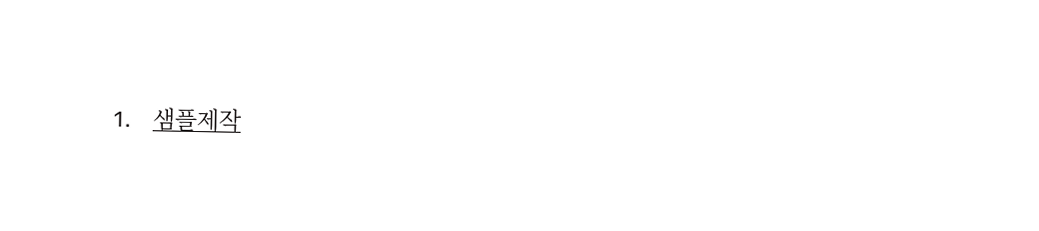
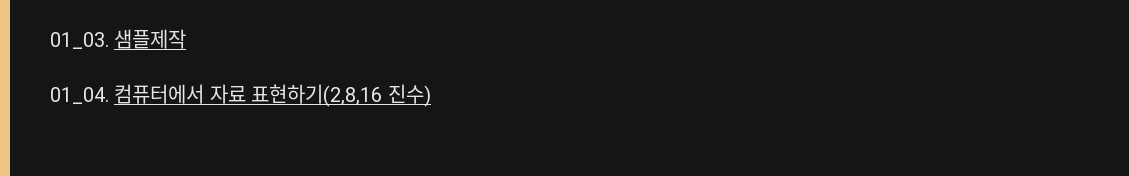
- 1. 샘플제작
+ 01_03. 샘플제작
+ 01_04. 컴퓨터에서 자료 표현하기(2,8,16 진수)

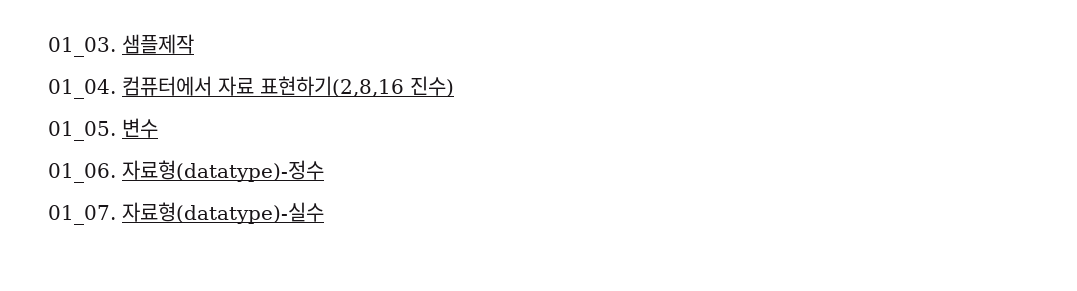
+ 01_05. 변수
+ 01_06. 자료형(datatype)-정수
+ 01_07. 자료형(datatype)-실수

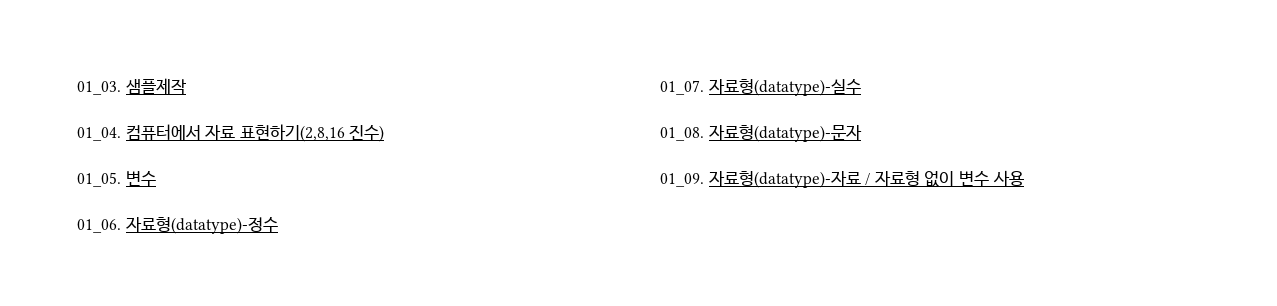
+ 01_08. 자료형(datatype)-문자
+ 01_09. 자료형(datatype)-자료 / 자료형 없이 변수 사용

